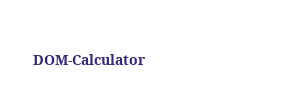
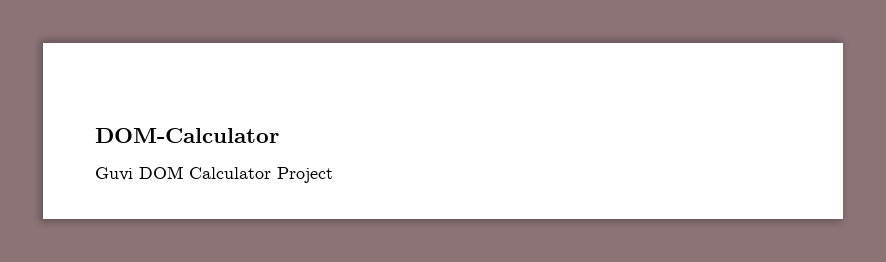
+ Guvi DOM Calculator Project

